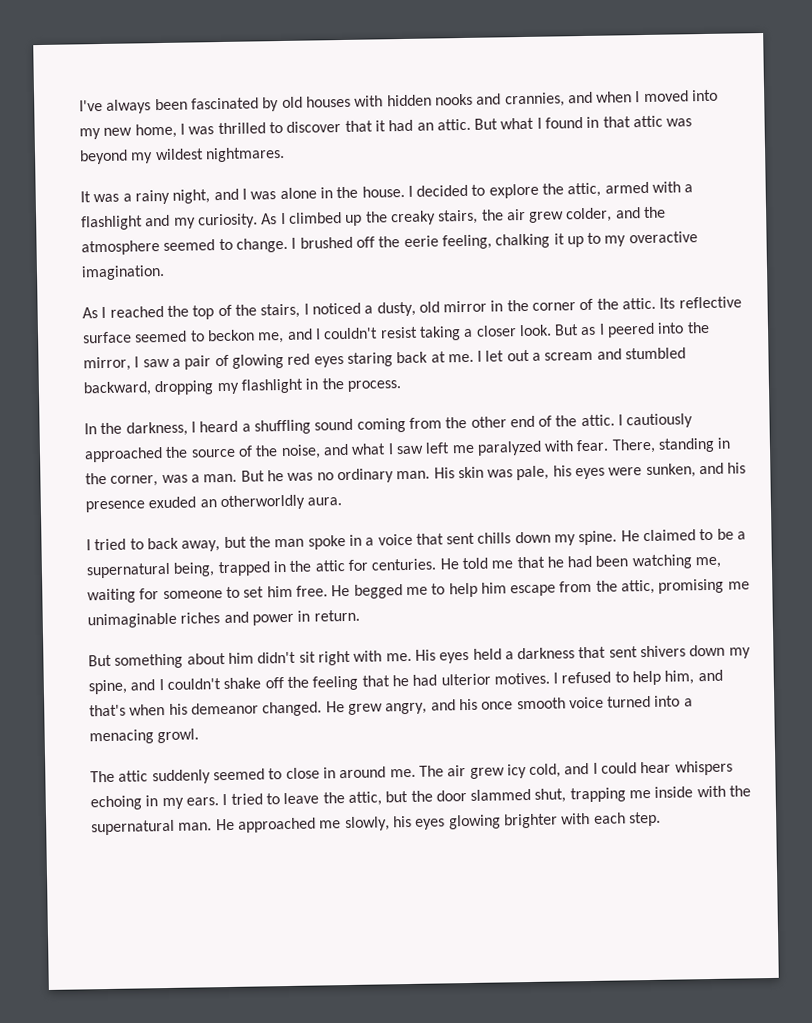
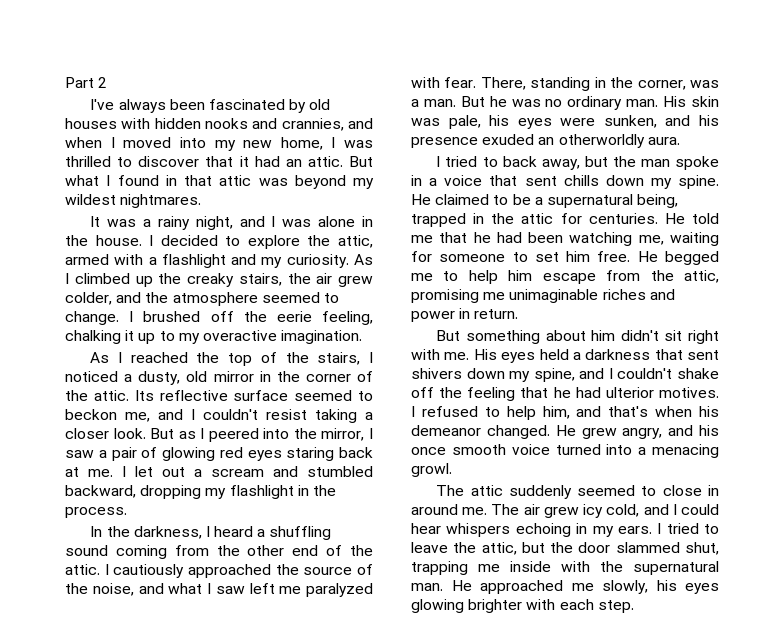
+ Part 2

